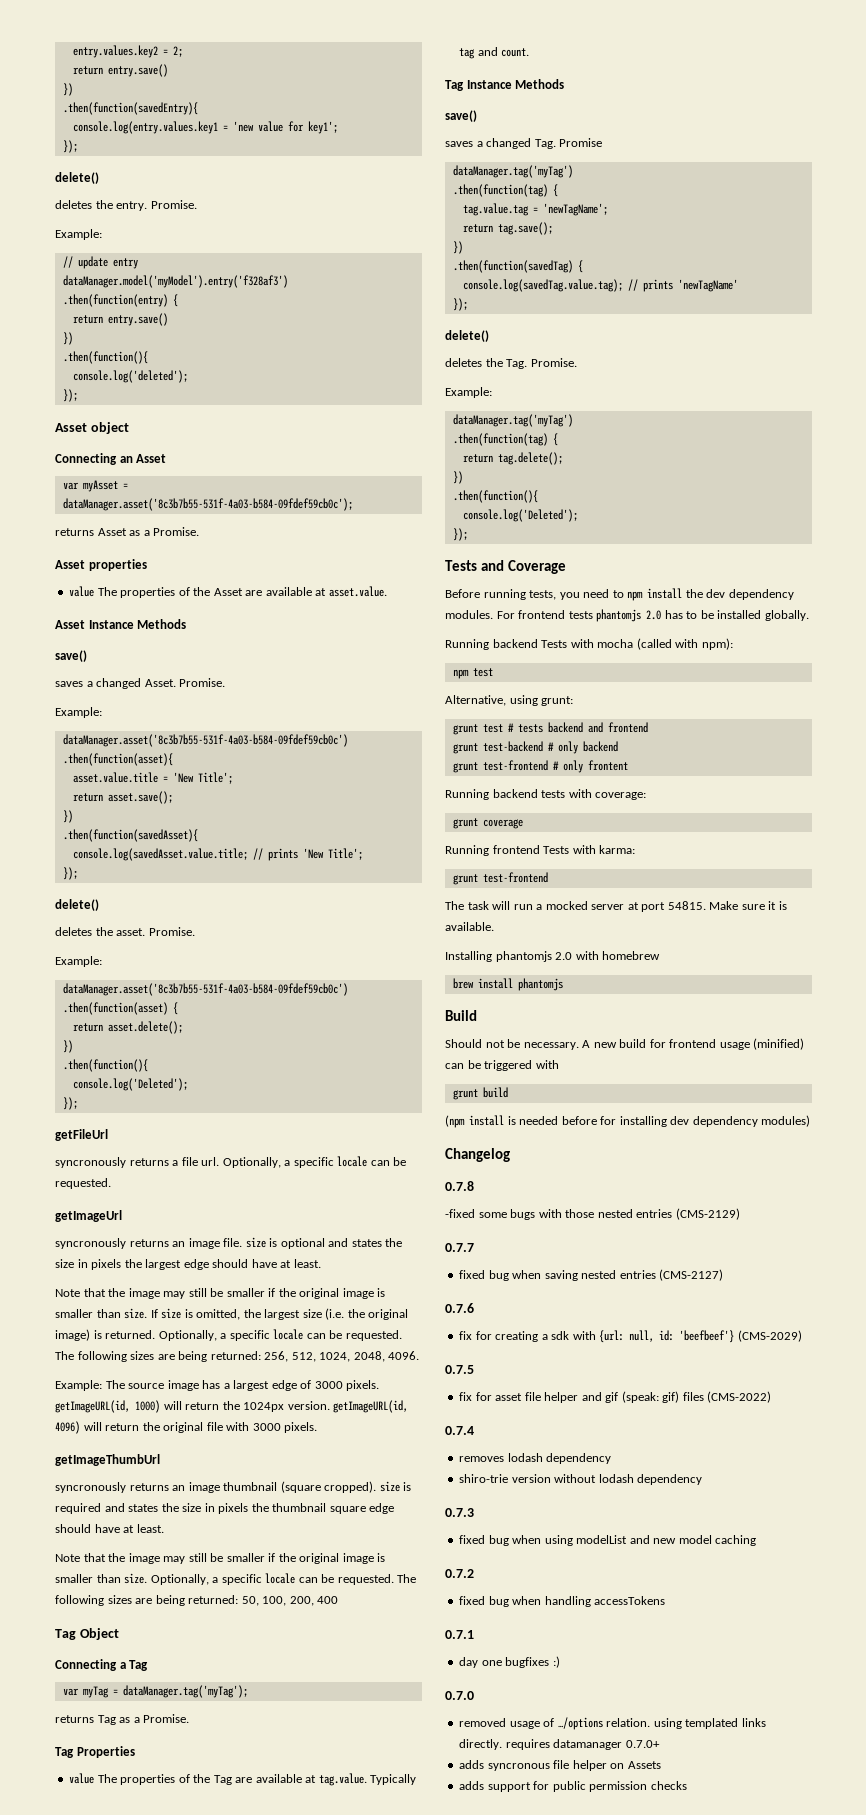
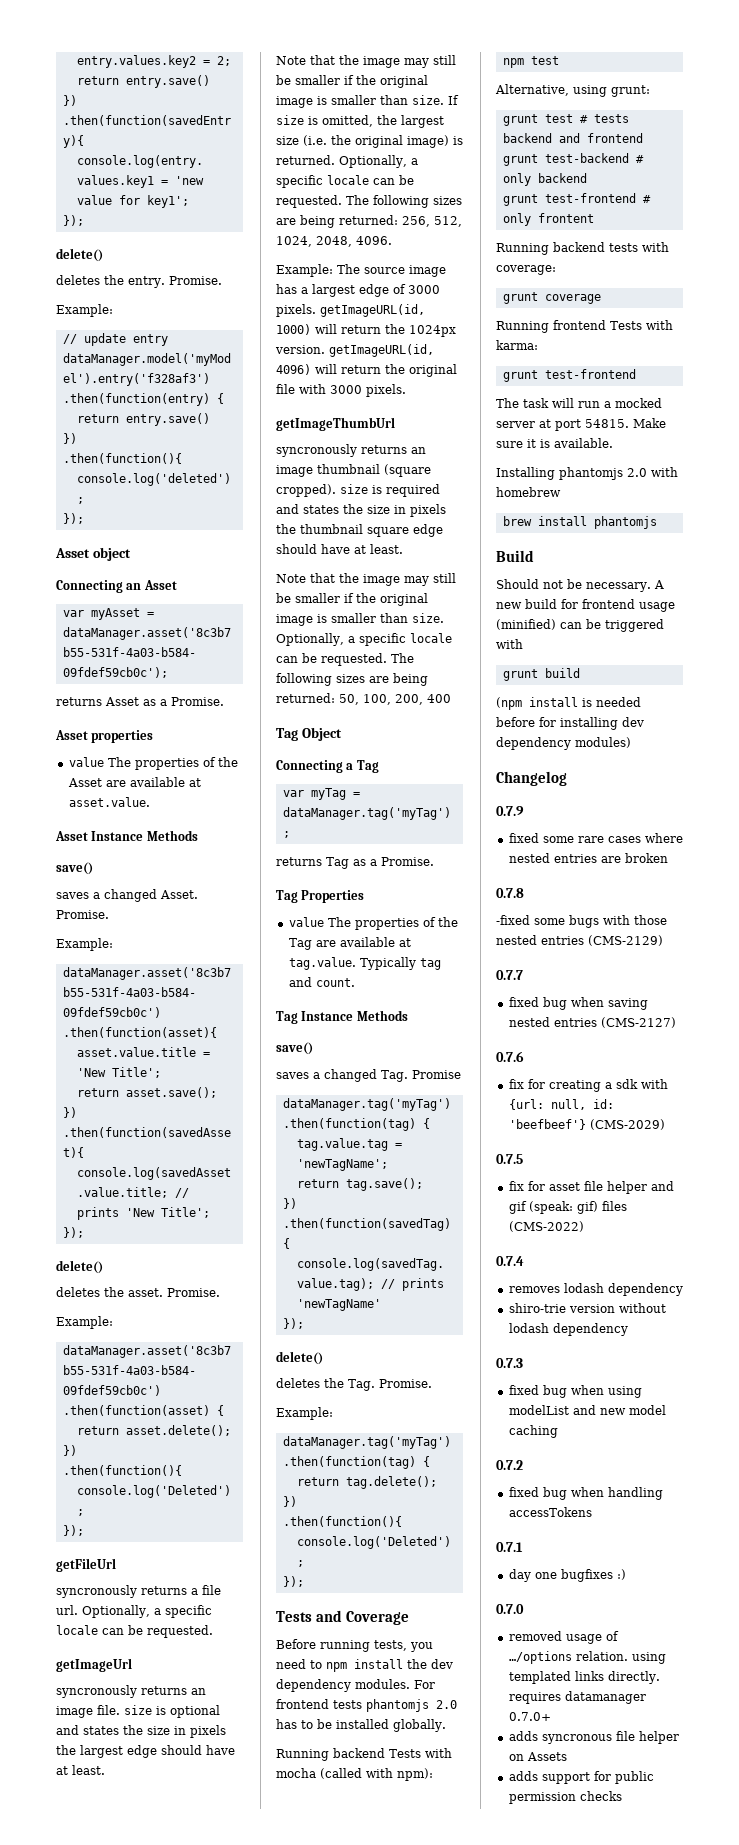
+ 0.7.9
+ fixed some rare cases where nested entries are broken

